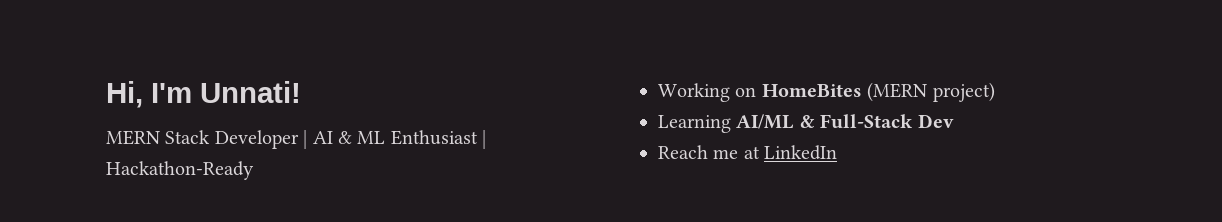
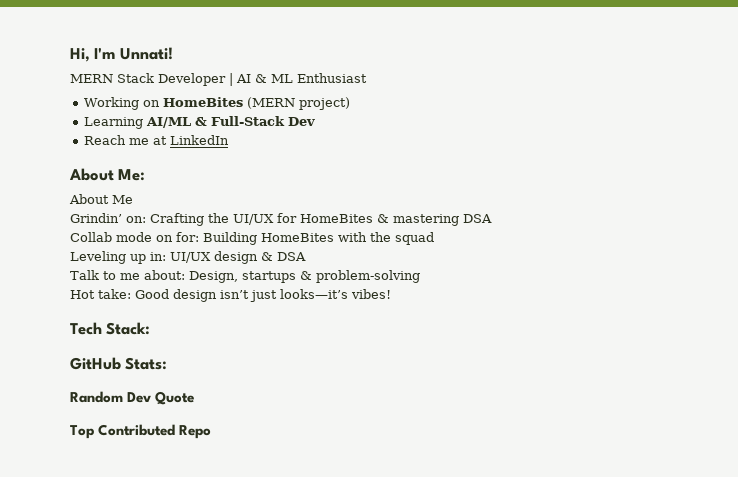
- MERN Stack Developer | AI & ML Enthusiast | Hackathon-Ready
+ MERN Stack Developer | AI & ML Enthusiast
+ About Me:
+ About Me
+ Grindin’ on: Crafting the UI/UX for HomeBites & mastering DSA
+ Collab mode on for: Building HomeBites with the squad
+ Leveling up in: UI/UX design & DSA
+ Talk to me about: Design, startups & problem-solving
+ Hot take: Good design isn’t just looks—it’s vibes!
+ Tech Stack:
+ GitHub Stats:
+ Random Dev Quote
+ Top Contributed Repo

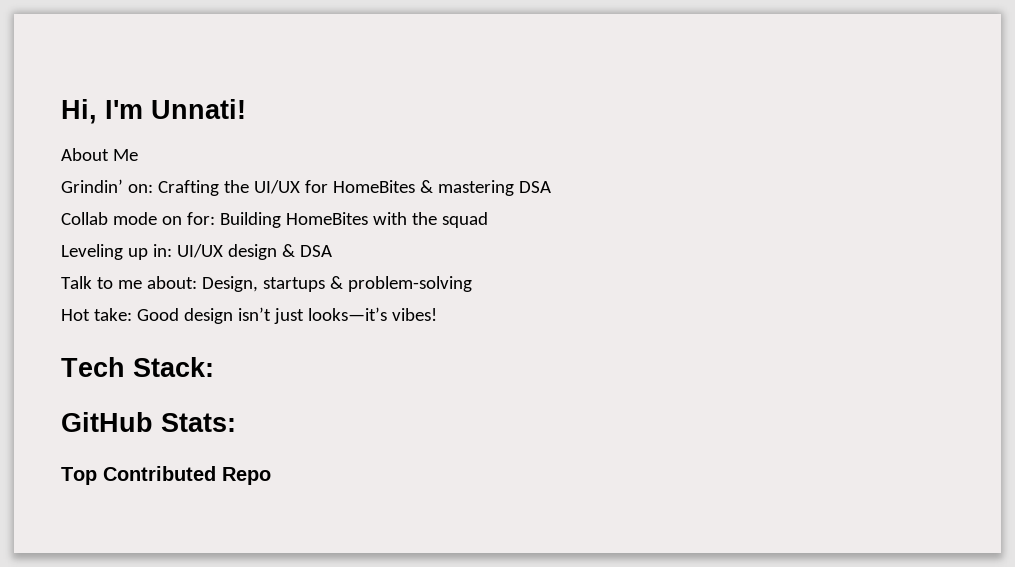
- MERN Stack Developer | AI & ML Enthusiast
- Working on HomeBites (MERN project)
- Learning AI/ML & Full-Stack Dev
- Reach me at LinkedIn
- About Me:
- Random Dev Quote

